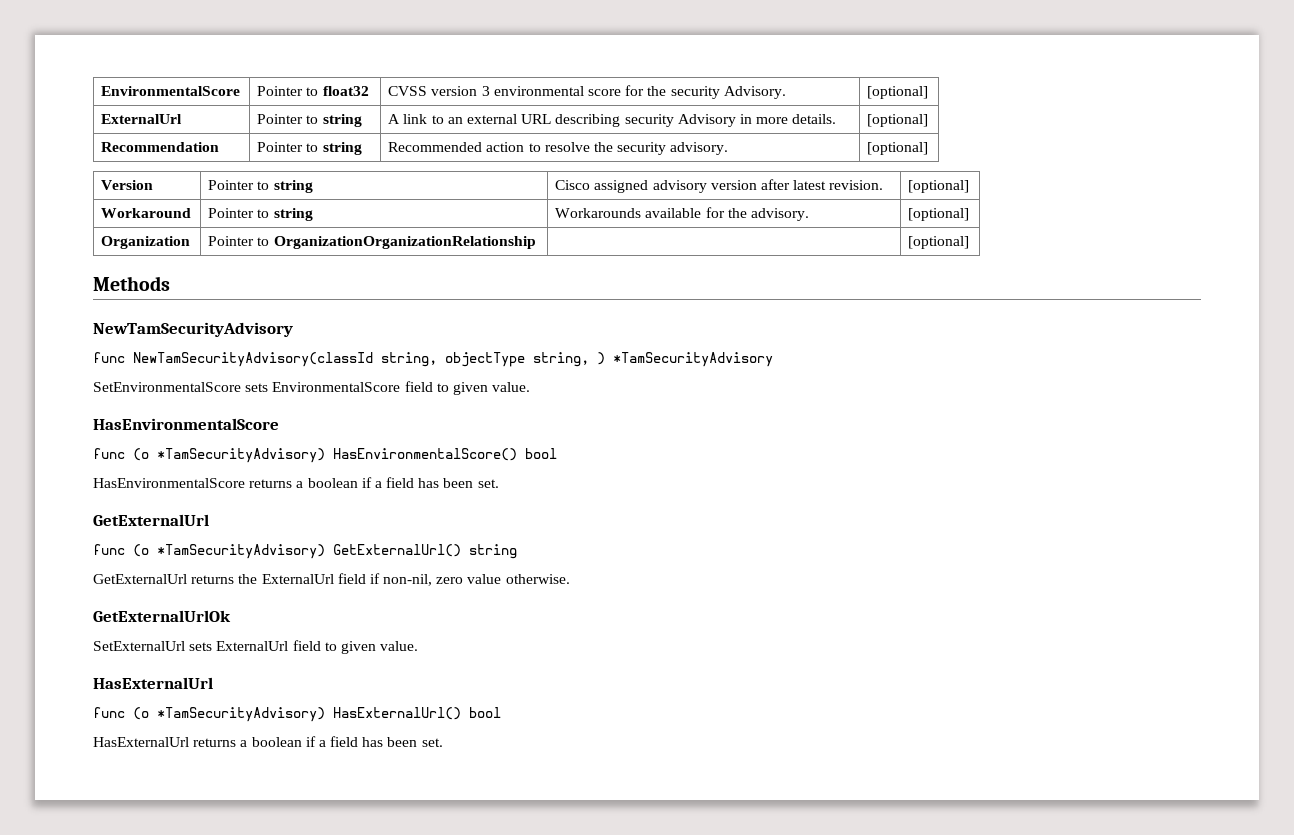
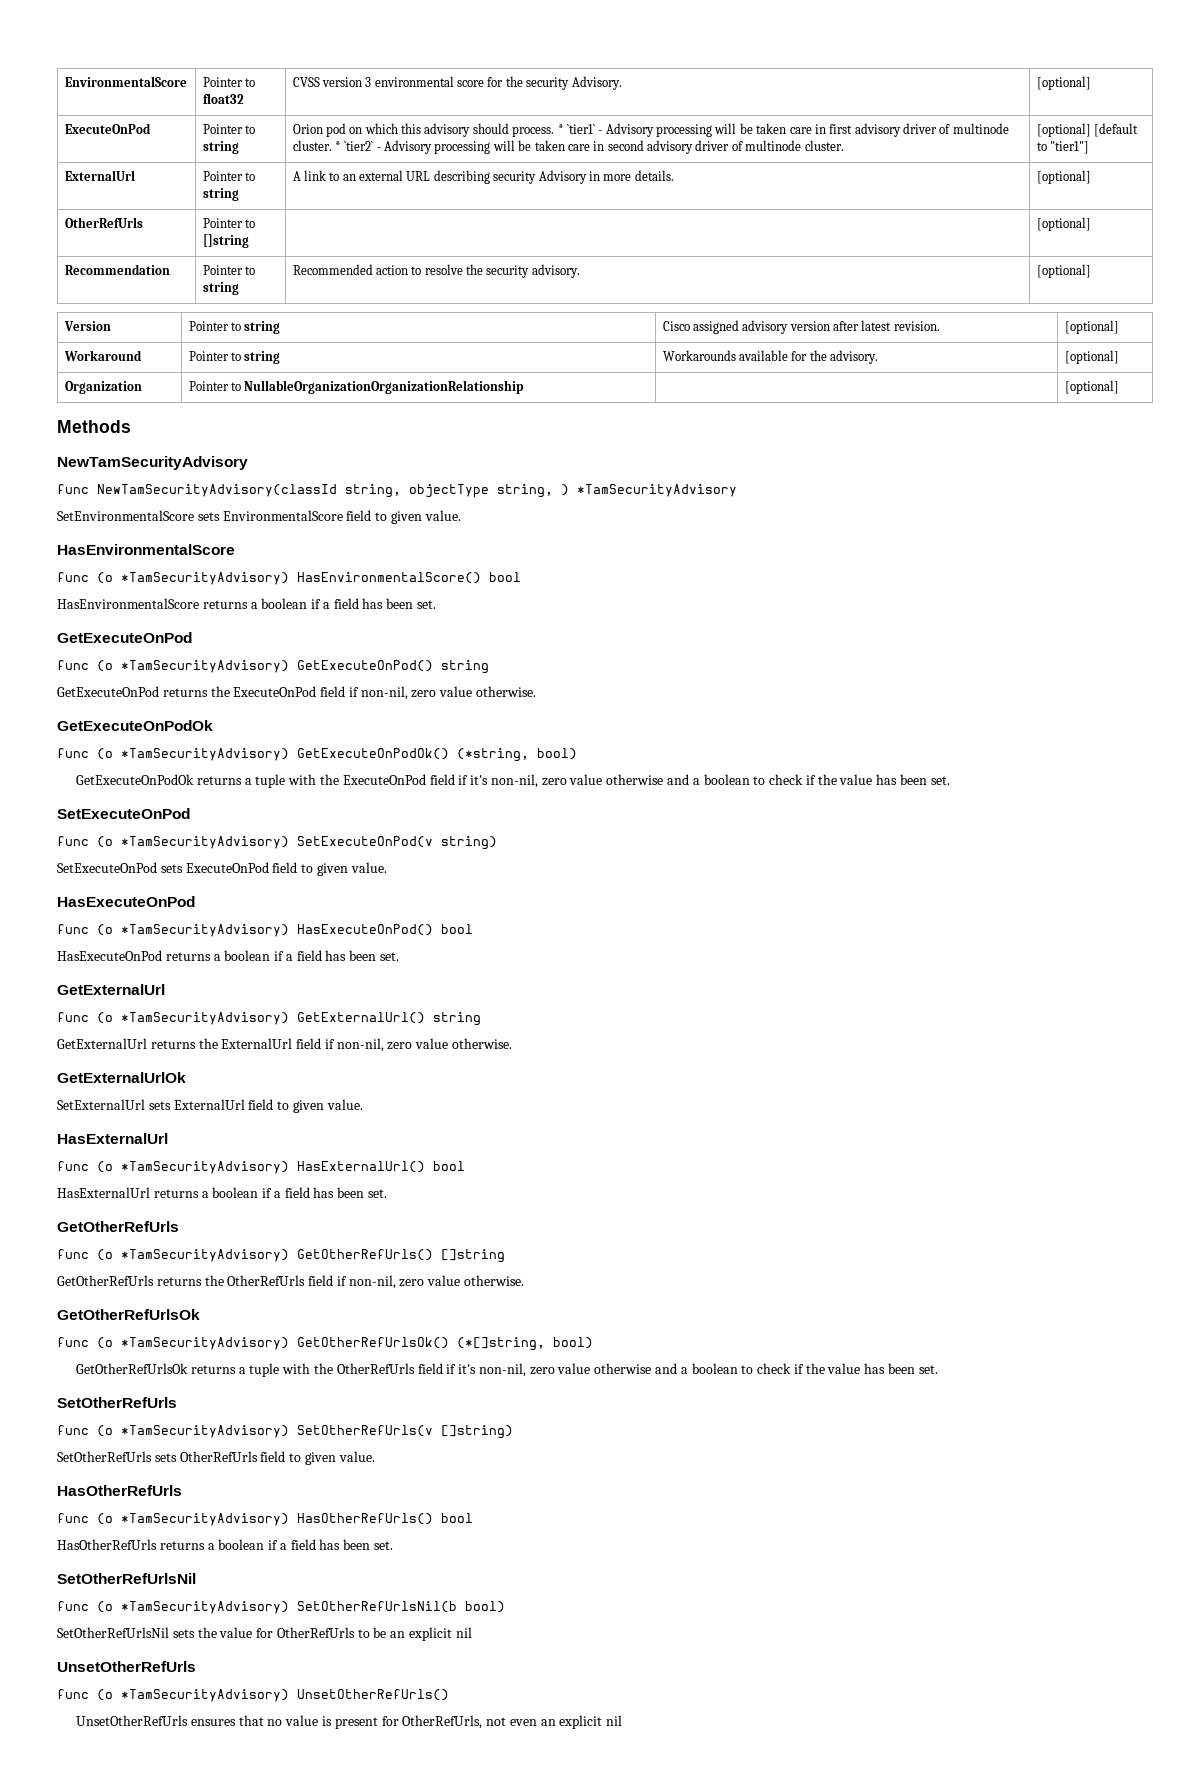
+ ExecuteOnPod | Pointer to string | Orion pod on which this advisory should process. * `tier1` - Advisory processing will be taken care in first advisory driver of multinode cluster. * `tier2` - Advisory processing will be taken care in second advisory driver of multinode cluster. | [optional] [default to "tier1"]
+ OtherRefUrls | Pointer to []string | | [optional]
- Organization | Pointer to OrganizationOrganizationRelationship | | [optional]
+ Organization | Pointer to NullableOrganizationOrganizationRelationship | | [optional]
  HasEnvironmentalScore returns a boolean if a field has been set.
+ GetExecuteOnPod
+ func (o *TamSecurityAdvisory) GetExecuteOnPod() string
+ GetExecuteOnPod returns the ExecuteOnPod field if non-nil, zero value otherwise.
+ GetExecuteOnPodOk
+ func (o *TamSecurityAdvisory) GetExecuteOnPodOk() (*string, bool)
+ GetExecuteOnPodOk returns a tuple with the ExecuteOnPod field if it's non-nil, zero value otherwise and a boolean to check if the value has been set.
+ SetExecuteOnPod
+ func (o *TamSecurityAdvisory) SetExecuteOnPod(v string)
+ SetExecuteOnPod sets ExecuteOnPod field to given value.
+ HasExecuteOnPod
+ func (o *TamSecurityAdvisory) HasExecuteOnPod() bool
+ HasExecuteOnPod returns a boolean if a field has been set.
  HasExternalUrl returns a boolean if a field has been set.
+ GetOtherRefUrls
+ func (o *TamSecurityAdvisory) GetOtherRefUrls() []string
+ GetOtherRefUrls returns the OtherRefUrls field if non-nil, zero value otherwise.
+ GetOtherRefUrlsOk
+ func (o *TamSecurityAdvisory) GetOtherRefUrlsOk() (*[]string, bool)
+ GetOtherRefUrlsOk returns a tuple with the OtherRefUrls field if it's non-nil, zero value otherwise and a boolean to check if the value has been set.
+ SetOtherRefUrls
+ func (o *TamSecurityAdvisory) SetOtherRefUrls(v []string)
+ SetOtherRefUrls sets OtherRefUrls field to given value.
+ HasOtherRefUrls
+ func (o *TamSecurityAdvisory) HasOtherRefUrls() bool
+ HasOtherRefUrls returns a boolean if a field has been set.
+ SetOtherRefUrlsNil
+ func (o *TamSecurityAdvisory) SetOtherRefUrlsNil(b bool)
+ SetOtherRefUrlsNil sets the value for OtherRefUrls to be an explicit nil
+ UnsetOtherRefUrls
+ func (o *TamSecurityAdvisory) UnsetOtherRefUrls()
+ UnsetOtherRefUrls ensures that no value is present for OtherRefUrls, not even an explicit nil

